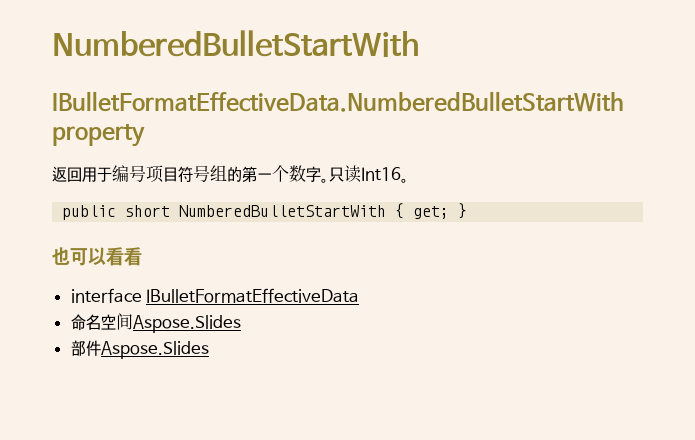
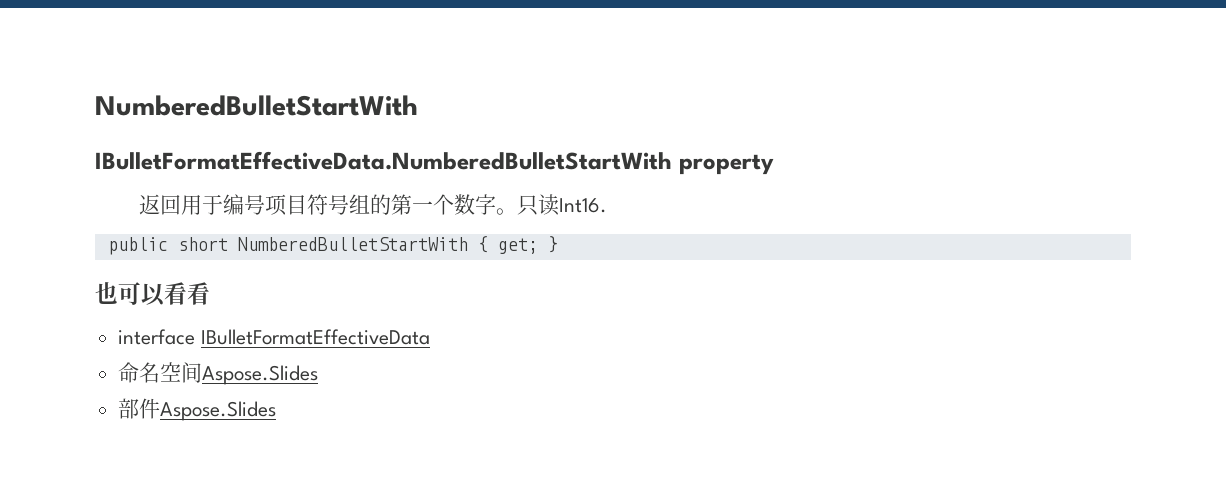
- 只读Int16。
+ 只读Int16.

